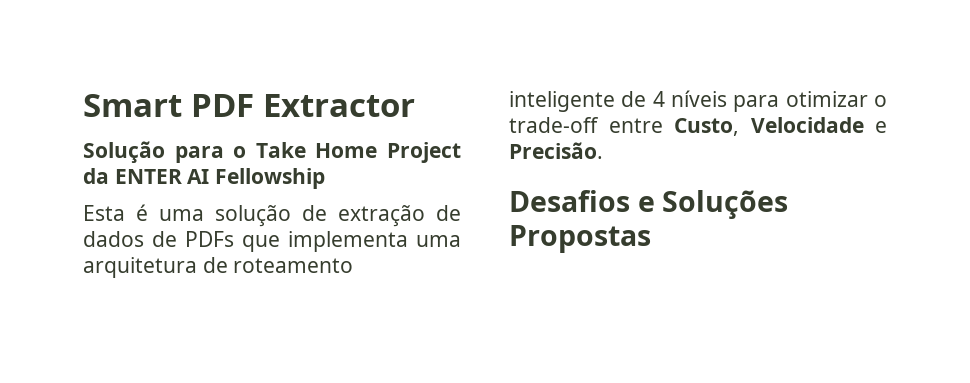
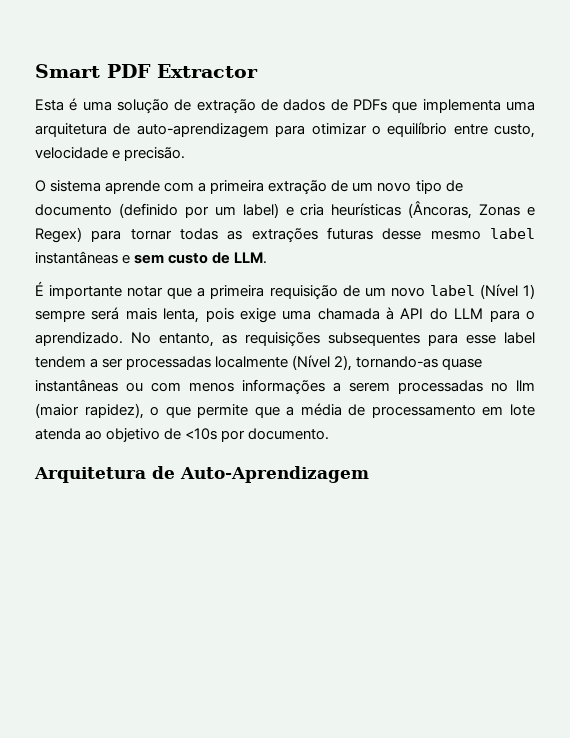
- Solução para o Take Home Project da ENTER AI Fellowship
- Esta é uma solução de extração de dados de PDFs que implementa uma arquitetura de roteamento inteligente de 4 níveis para otimizar o trade-off entre Custo, Velocidade e Precisão.
- Desafios e Soluções Propostas
+ Esta é uma solução de extração de dados de PDFs que implementa uma arquitetura de auto-aprendizagem para otimizar o equilíbrio entre custo, velocidade e precisão.
+ O sistema aprende com a primeira extração de um novo tipo de documento (definido por um label) e cria heurísticas (Âncoras, Zonas e Regex) para tornar todas as extrações futuras desse mesmo label instantâneas e sem custo de LLM.
+ É importante notar que a primeira requisição de um novo label (Nível 1) sempre será mais lenta, pois exige uma chamada à API do LLM para o aprendizado. No entanto, as requisições subsequentes para esse label tendem a ser processadas localmente (Nível 2), tornando-as quase instantâneas ou com menos informações a serem processadas no llm (maior rapidez), o que permite que a média de processamento em lote atenda ao objetivo de <10s por documento.
+ Arquitetura de Auto-Aprendizagem

